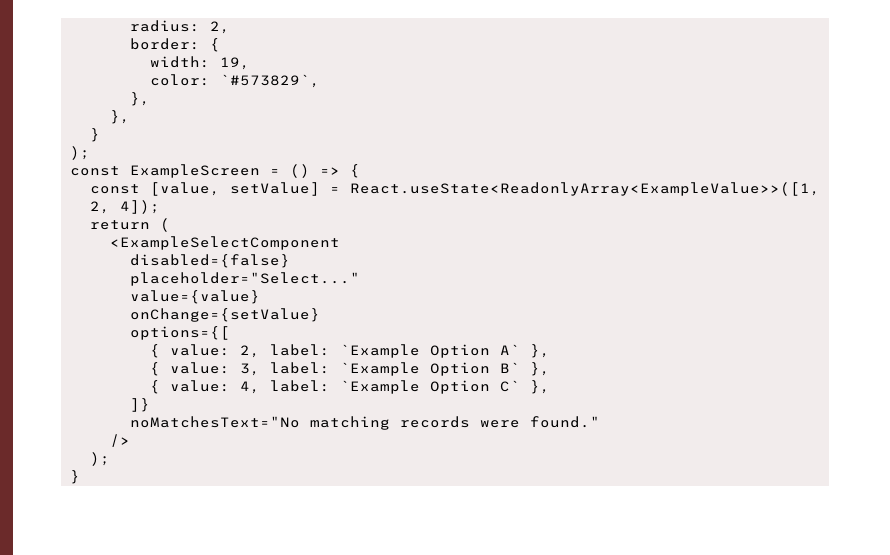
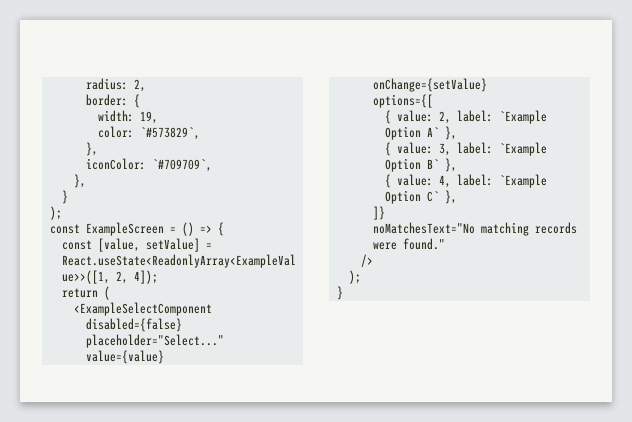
+ iconColor: `#709709`,

